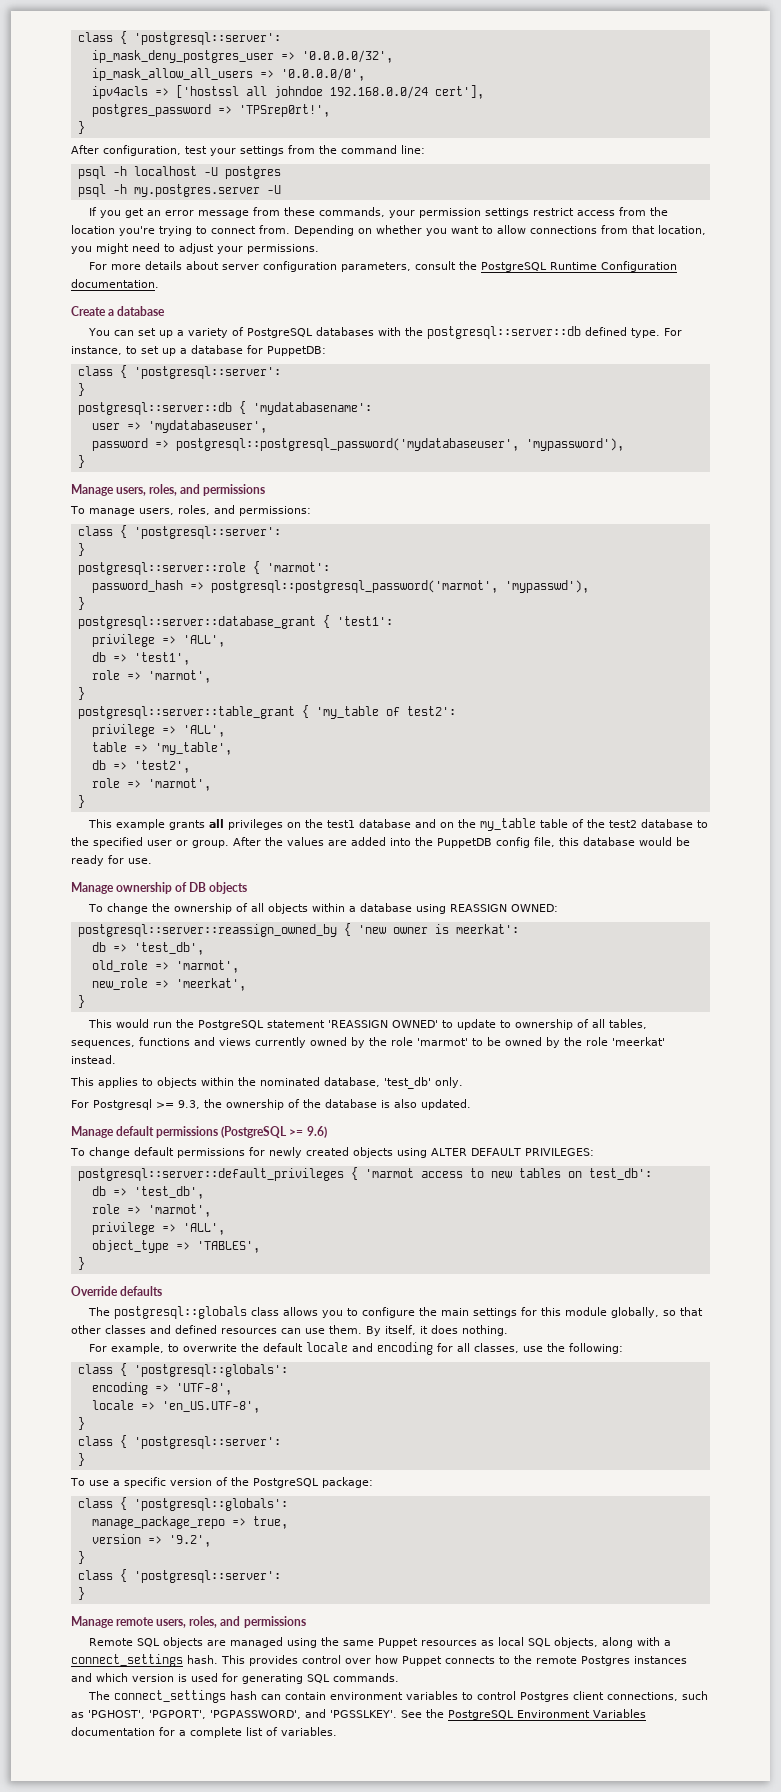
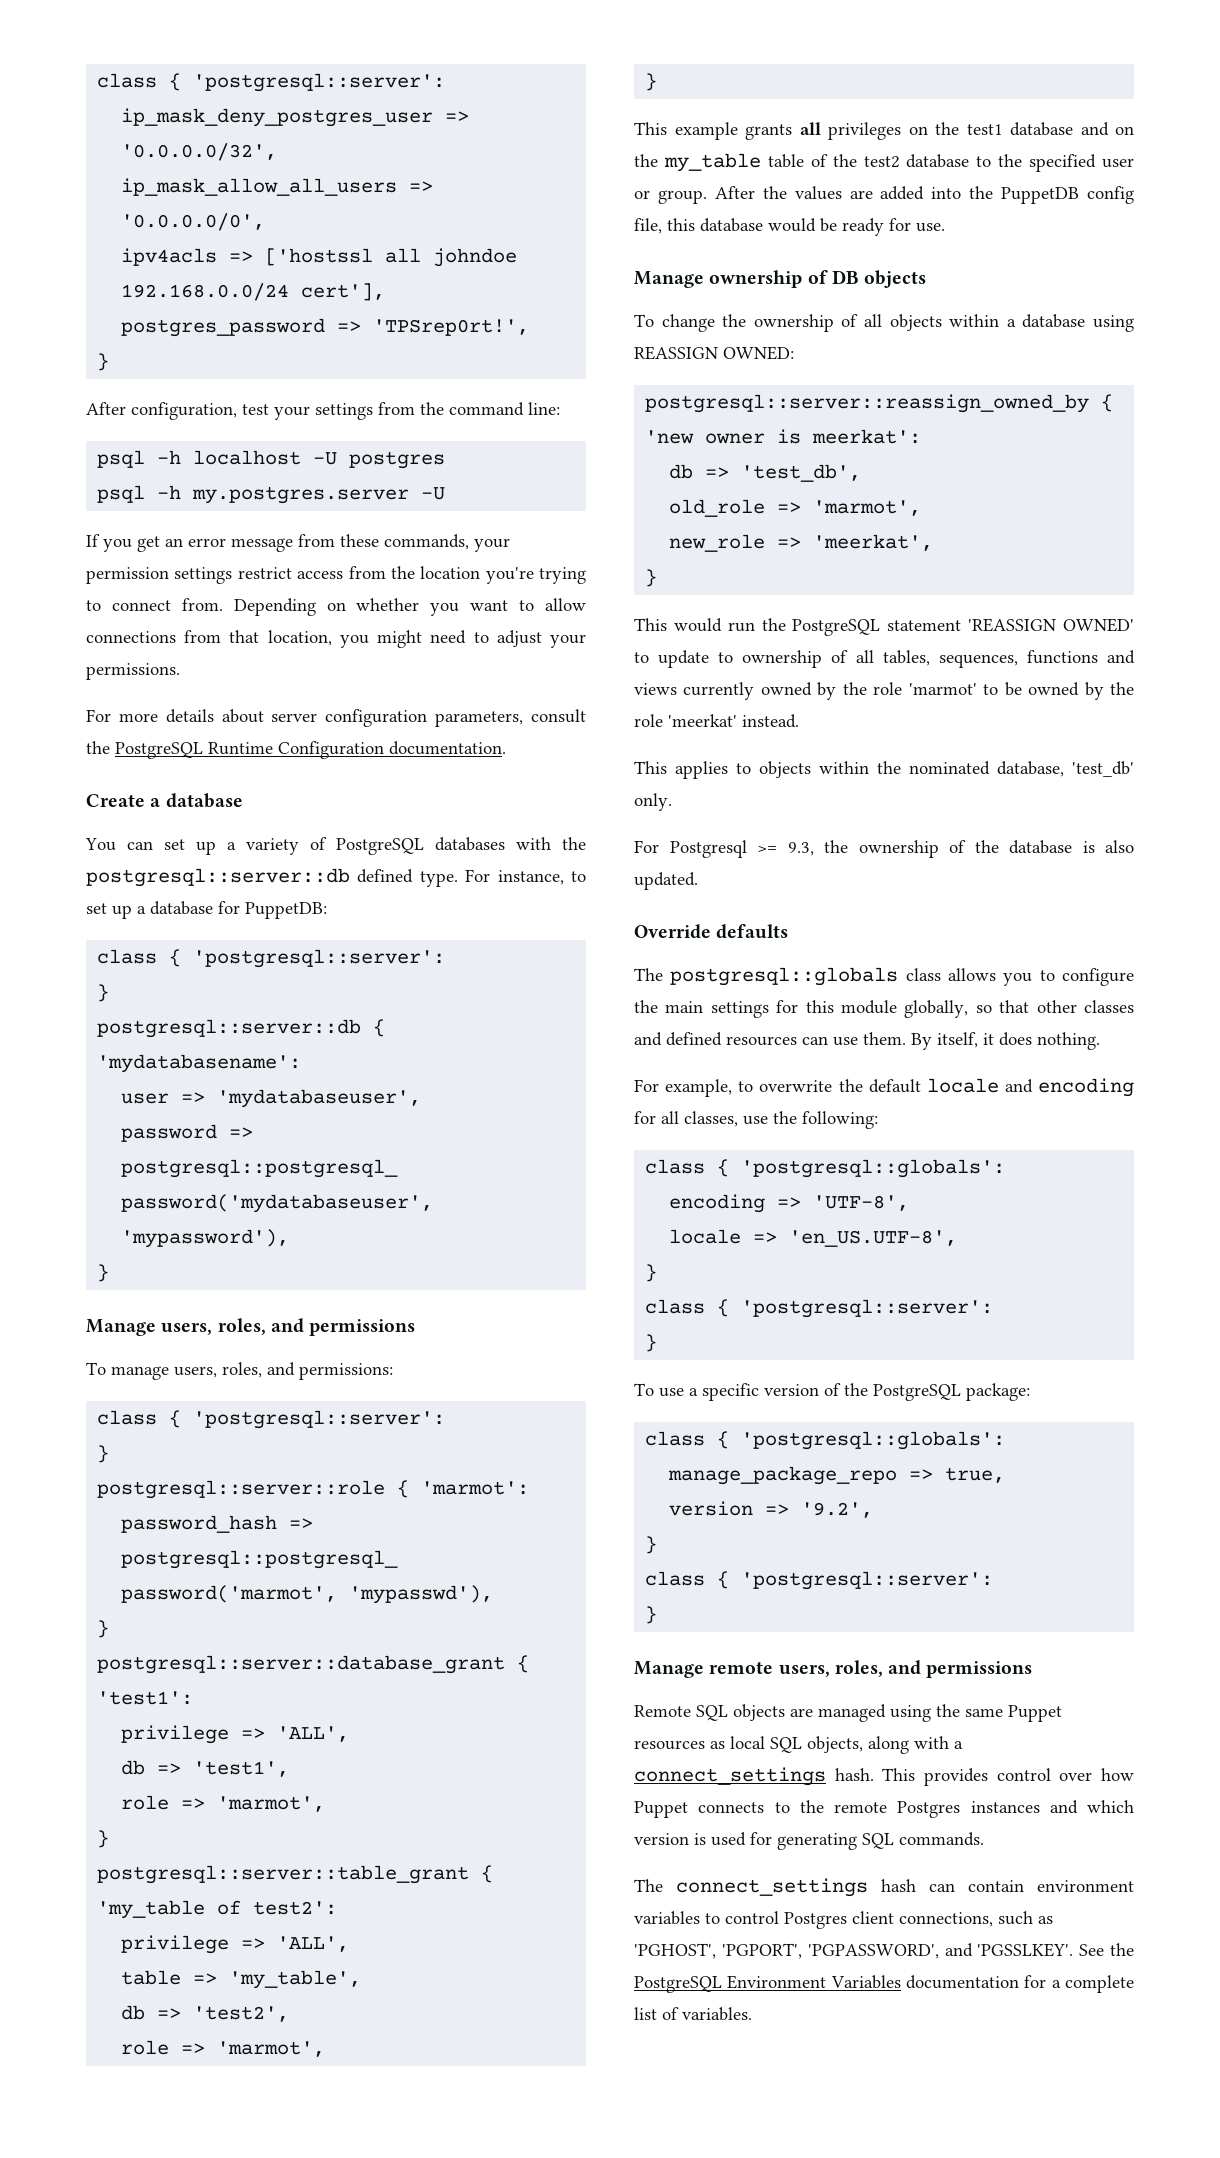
- Manage default permissions (PostgreSQL >= 9.6)
- To change default permissions for newly created objects using ALTER DEFAULT PRIVILEGES:
- postgresql::server::default_privileges { 'marmot access to new tables on test_db':
- db => 'test_db',
- role => 'marmot',
- privilege => 'ALL',
- object_type => 'TABLES',
- }

